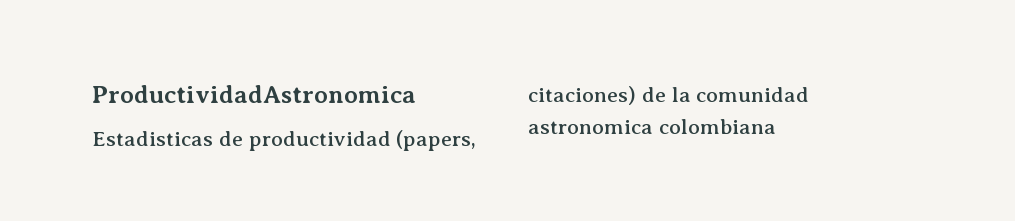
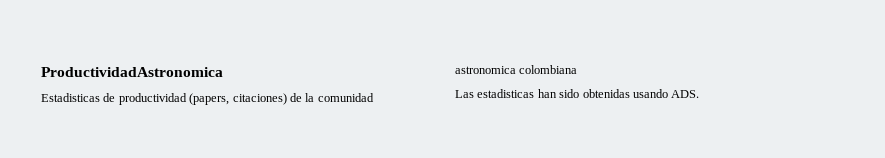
+ Las estadisticas han sido obtenidas usando ADS.

